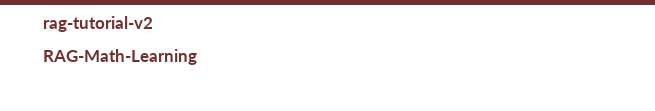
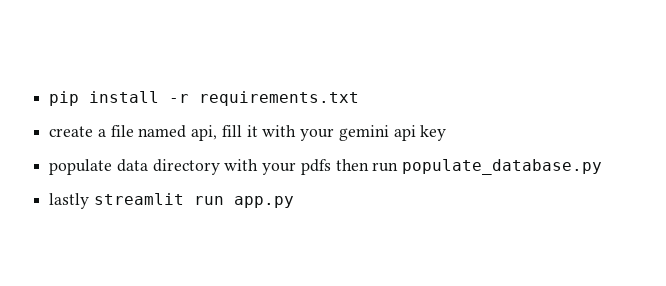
- rag-tutorial-v2
- RAG-Math-Learning
+ pip install -r requirements.txt
+ create a file named api, fill it with your gemini api key
+ populate data directory with your pdfs then run populate_database.py
+ lastly streamlit run app.py

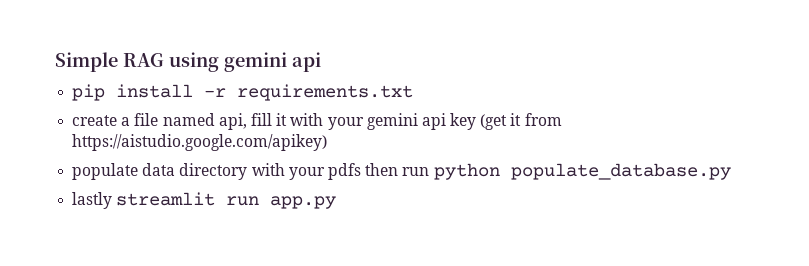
+ Simple RAG using gemini api
- create a file named api, fill it with your gemini api key
+ create a file named api, fill it with your gemini api key (get it from https://aistudio.google.com/apikey)
- populate data directory with your pdfs then run populate_database.py
+ populate data directory with your pdfs then run python populate_database.py

